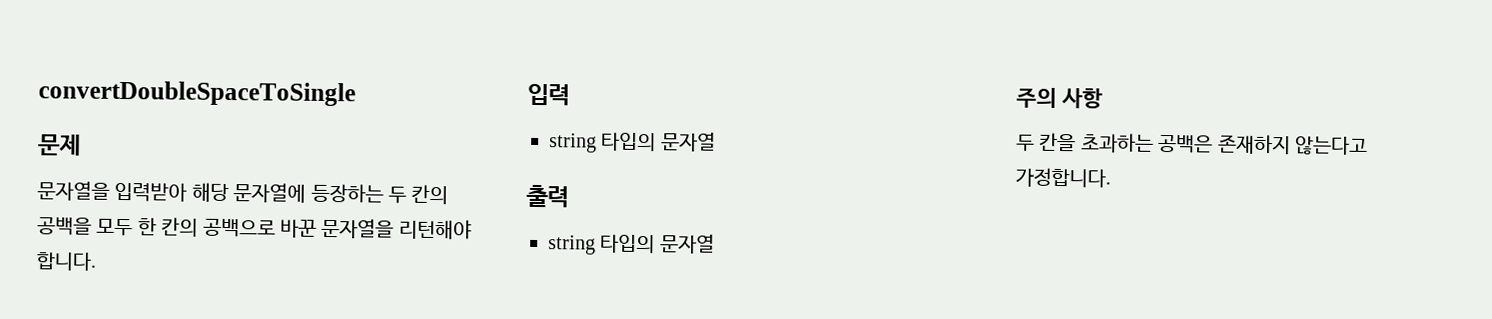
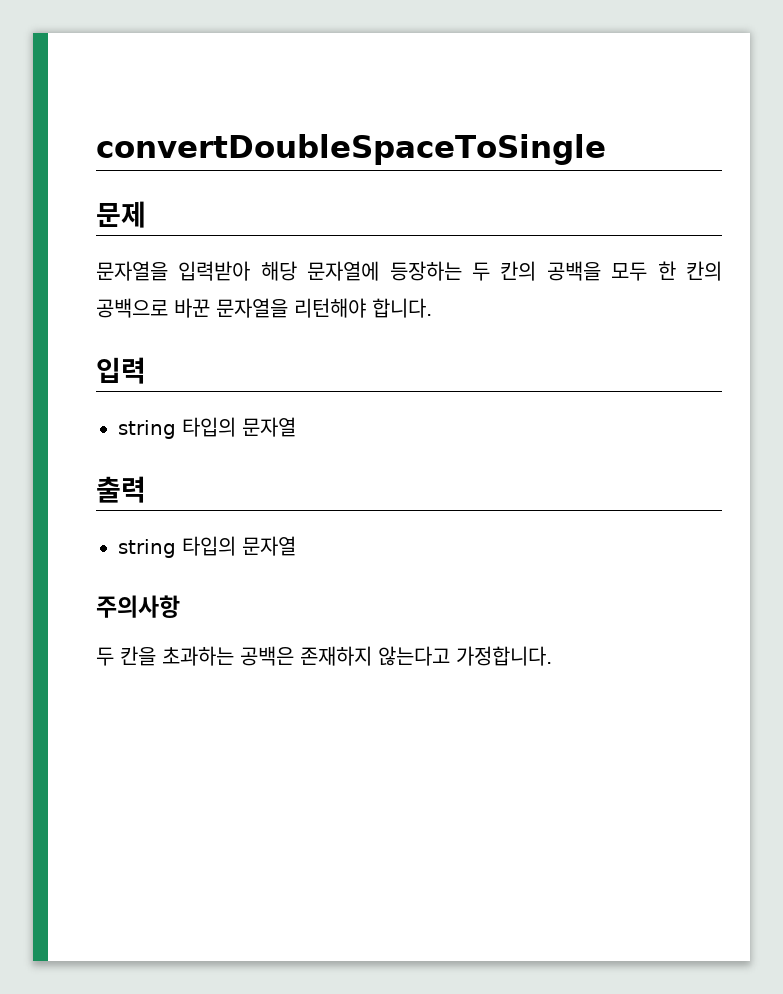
- 주의 사항
+ 주의사항

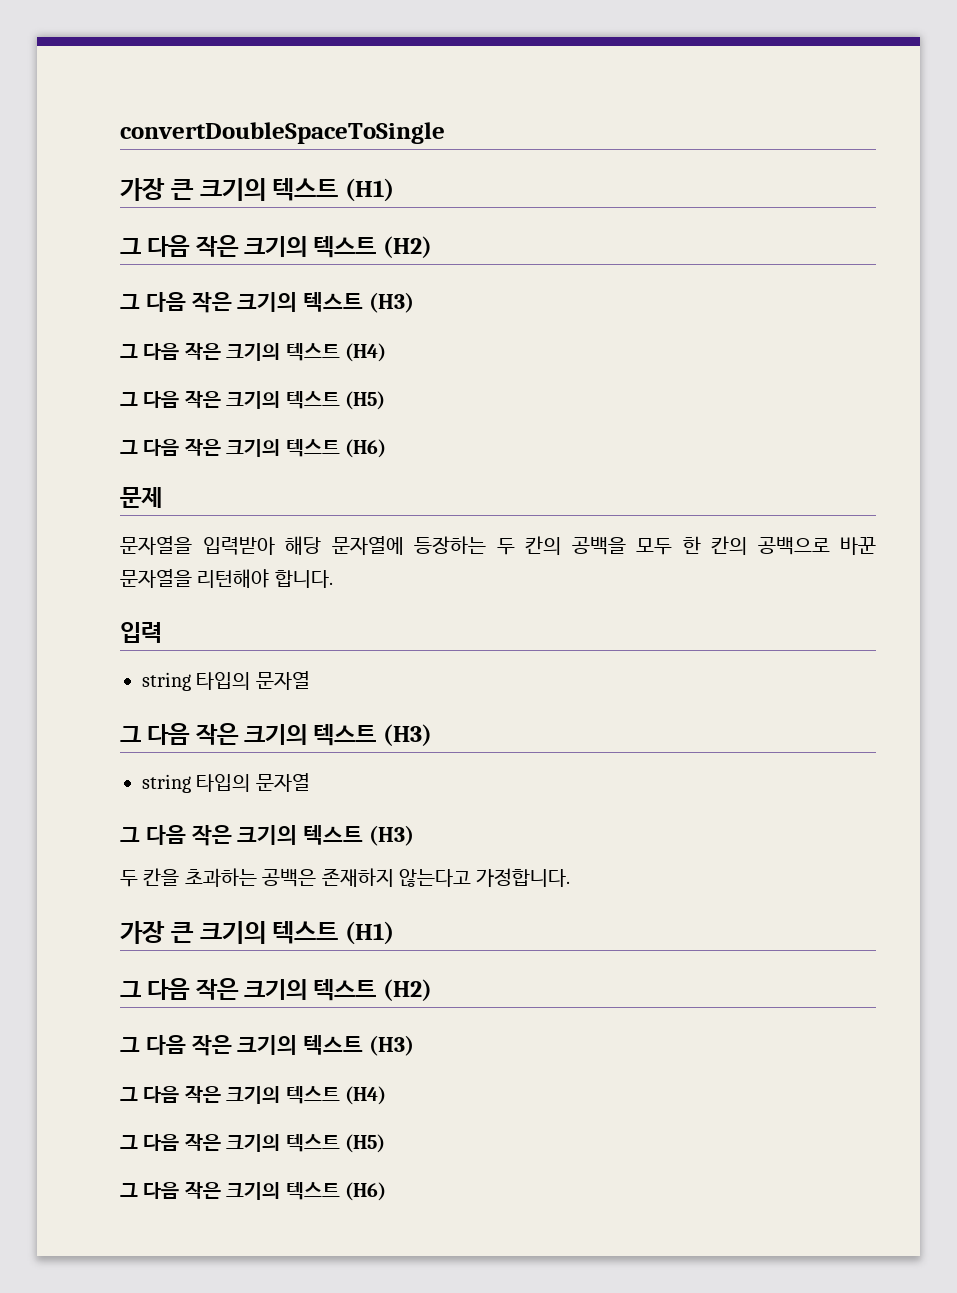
  convertDoubleSpaceToSingle
+ 가장 큰 크기의 텍스트 (H1)
+ 그 다음 작은 크기의 텍스트 (H2)
+ 그 다음 작은 크기의 텍스트 (H3)
+ 그 다음 작은 크기의 텍스트 (H4)
+ 그 다음 작은 크기의 텍스트 (H5)
+ 그 다음 작은 크기의 텍스트 (H6)
  입력
  string 타입의 문자열
- 출력
+ 그 다음 작은 크기의 텍스트 (H3)
  string 타입의 문자열
- 주의사항
+ 그 다음 작은 크기의 텍스트 (H3)
  두 칸을 초과하는 공백은 존재하지 않는다고 가정합니다.
+ 가장 큰 크기의 텍스트 (H1)
+ 그 다음 작은 크기의 텍스트 (H2)
+ 그 다음 작은 크기의 텍스트 (H3)
+ 그 다음 작은 크기의 텍스트 (H4)
+ 그 다음 작은 크기의 텍스트 (H5)
+ 그 다음 작은 크기의 텍스트 (H6)

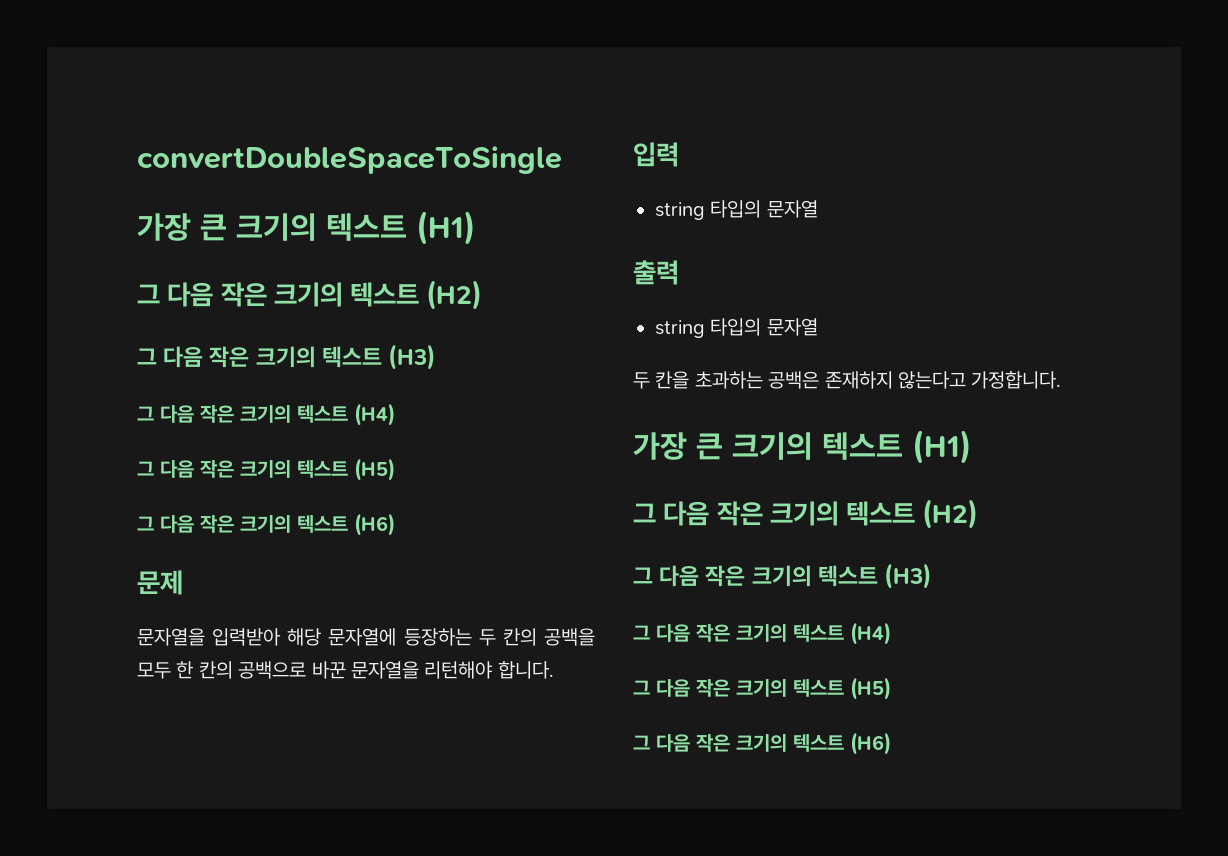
  입력
  string 타입의 문자열
- 그 다음 작은 크기의 텍스트 (H3)
+ 출력
  string 타입의 문자열
- 그 다음 작은 크기의 텍스트 (H3)

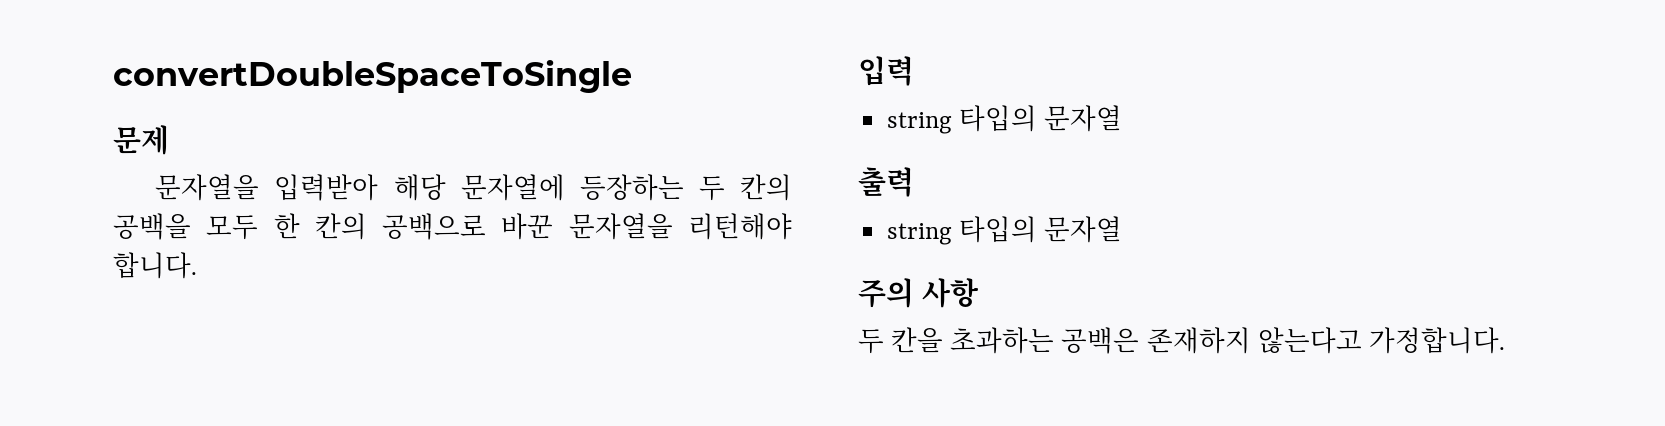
  convertDoubleSpaceToSingle
- 가장 큰 크기의 텍스트 (H1)
- 그 다음 작은 크기의 텍스트 (H2)
- 그 다음 작은 크기의 텍스트 (H3)
- 그 다음 작은 크기의 텍스트 (H4)
- 그 다음 작은 크기의 텍스트 (H5)
- 그 다음 작은 크기의 텍스트 (H6)
+ 주의 사항
  두 칸을 초과하는 공백은 존재하지 않는다고 가정합니다.
- 가장 큰 크기의 텍스트 (H1)
- 그 다음 작은 크기의 텍스트 (H2)
- 그 다음 작은 크기의 텍스트 (H3)
- 그 다음 작은 크기의 텍스트 (H4)
- 그 다음 작은 크기의 텍스트 (H5)
- 그 다음 작은 크기의 텍스트 (H6)

